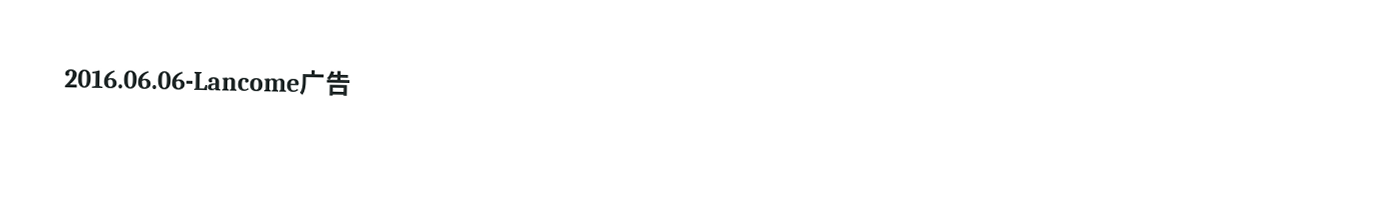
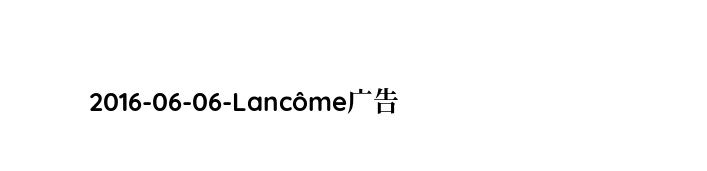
- 2016.06.06-Lancome广告
+ 2016-06-06-Lancôme广告

